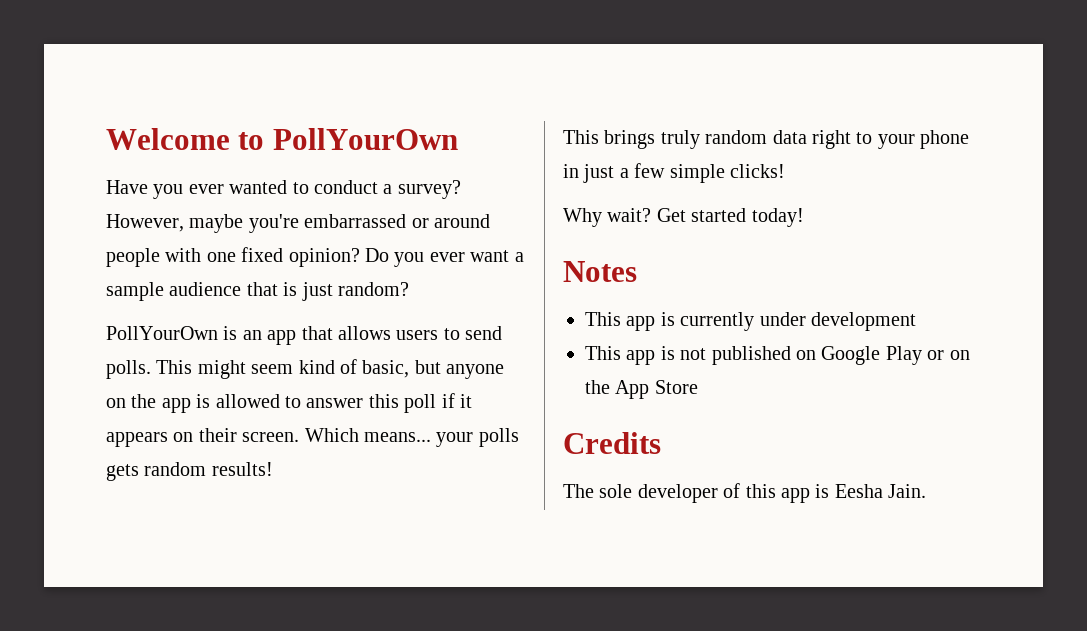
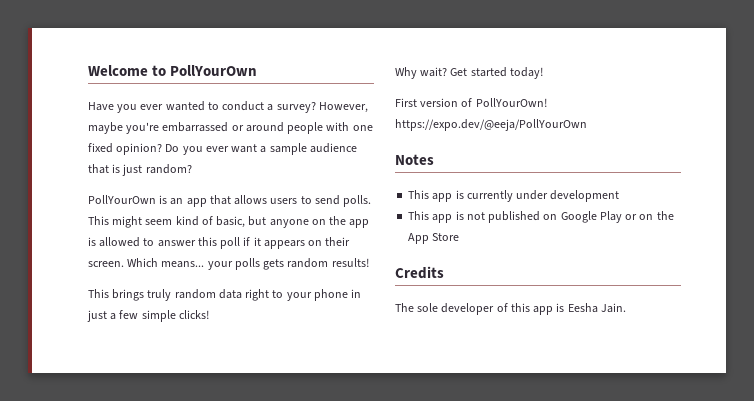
+ First version of PollYourOwn! https://expo.dev/@eeja/PollYourOwn

